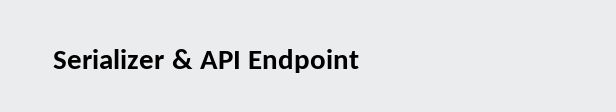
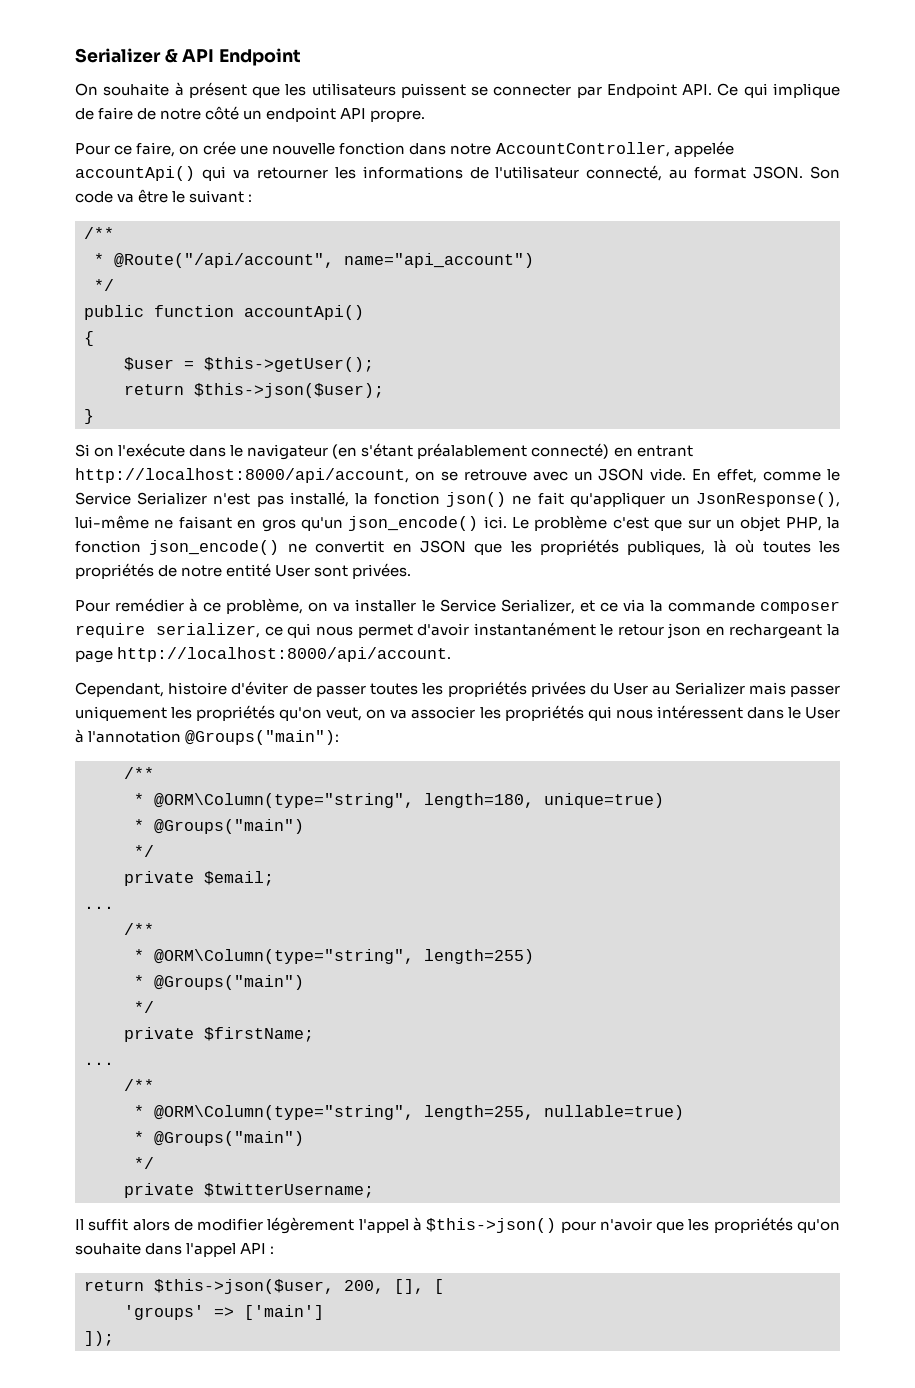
+ On souhaite à présent que les utilisateurs puissent se connecter par Endpoint API. Ce qui implique de faire de notre côté un endpoint API propre.
+ Pour ce faire, on crée une nouvelle fonction dans notre AccountController, appelée accountApi() qui va retourner les informations de l'utilisateur connecté, au format JSON. Son code va être le suivant :
+ /**
+ * @Route("/api/account", name="api_account")
+ */
+ public function accountApi()
+ {
+ $user = $this->getUser();
+ return $this->json($user);
+ }
+ Si on l'exécute dans le navigateur (en s'étant préalablement connecté) en entrant http://localhost:8000/api/account, on se retrouve avec un JSON vide. En effet, comme le Service Serializer n'est pas installé, la fonction json() ne fait qu'appliquer un JsonResponse(), lui-même ne faisant en gros qu'un json_encode() ici. Le problème c'est que sur un objet PHP, la fonction json_encode() ne convertit en JSON que les propriétés publiques, là où toutes les propriétés de notre entité User sont privées.
+ Pour remédier à ce problème, on va installer le Service Serializer, et ce via la commande composer require serializer, ce qui nous permet d'avoir instantanément le retour json en rechargeant la page http://localhost:8000/api/account.
+ Cependant, histoire d'éviter de passer toutes les propriétés privées du User au Serializer mais passer uniquement les propriétés qu'on veut, on va associer les propriétés qui nous intéressent dans le User à l'annotation @Groups("main"):
+ /**
+ * @ORM\Column(type="string", length=180, unique=true)
+ * @Groups("main")
+ */
+ private $email;
+ ...
+ /**
+ * @ORM\Column(type="string", length=255)
+ * @Groups("main")
+ */
+ private $firstName;
+ ...
+ /**
+ * @ORM\Column(type="string", length=255, nullable=true)
+ * @Groups("main")
+ */
+ private $twitterUsername;
+ Il suffit alors de modifier légèrement l'appel à $this->json() pour n'avoir que les propriétés qu'on souhaite dans l'appel API :
+ return $this->json($user, 200, [], [
+ 'groups' => ['main']
+ ]);

